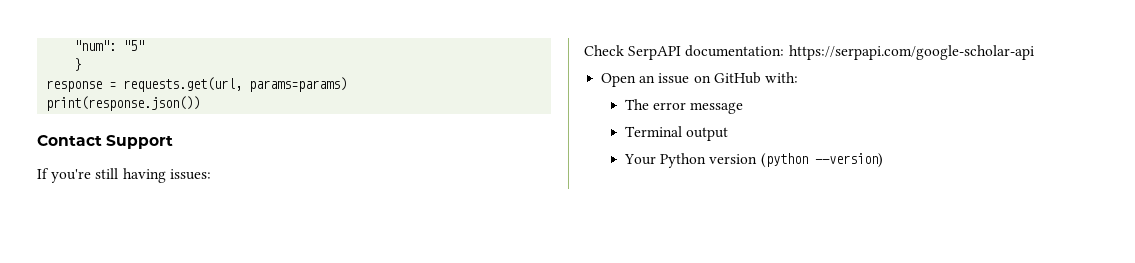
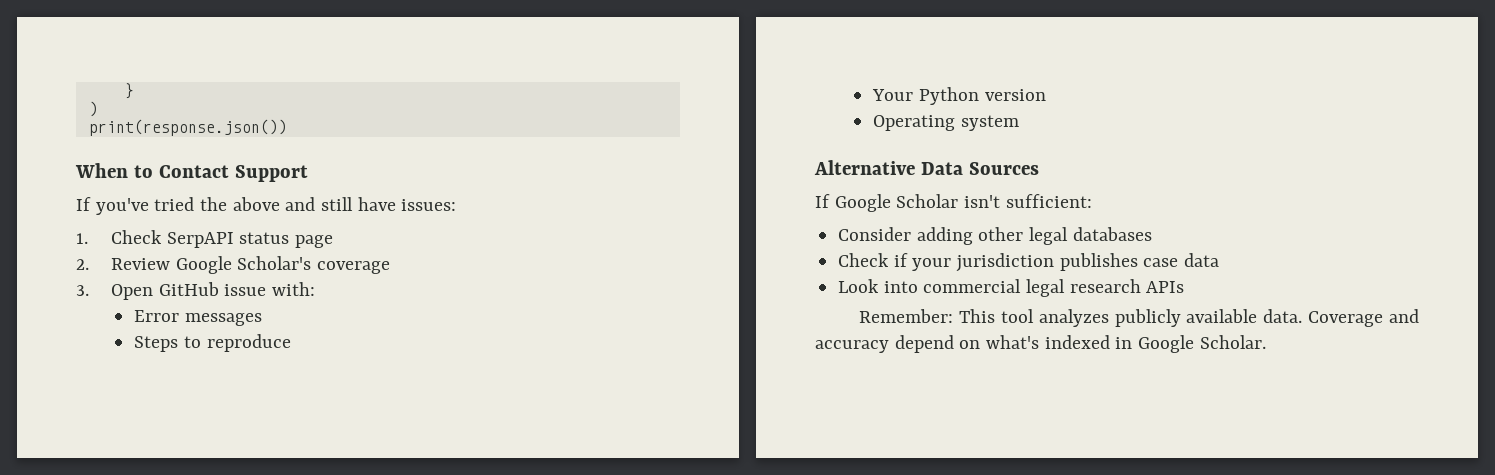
- "num": "5"
- response = requests.get(url, params=params)
+ )
- Contact Support
+ When to Contact Support
- If you're still having issues:
+ If you've tried the above and still have issues:
- Check SerpAPI documentation: https://serpapi.com/google-scholar-api
- Open an issue on GitHub with:
- The error message
- Terminal output
- Your Python version (python --version)
+ 1. Check SerpAPI status page
+ 2. Review Google Scholar's coverage
+ 3. Open GitHub issue with:
+ Error messages
+ Steps to reproduce
+ Your Python version
+ Operating system
+ Alternative Data Sources
+ If Google Scholar isn't sufficient:
+ Consider adding other legal databases
+ Check if your jurisdiction publishes case data
+ Look into commercial legal research APIs
+ Remember: This tool analyzes publicly available data. Coverage and accuracy depend on what's indexed in Google Scholar.

